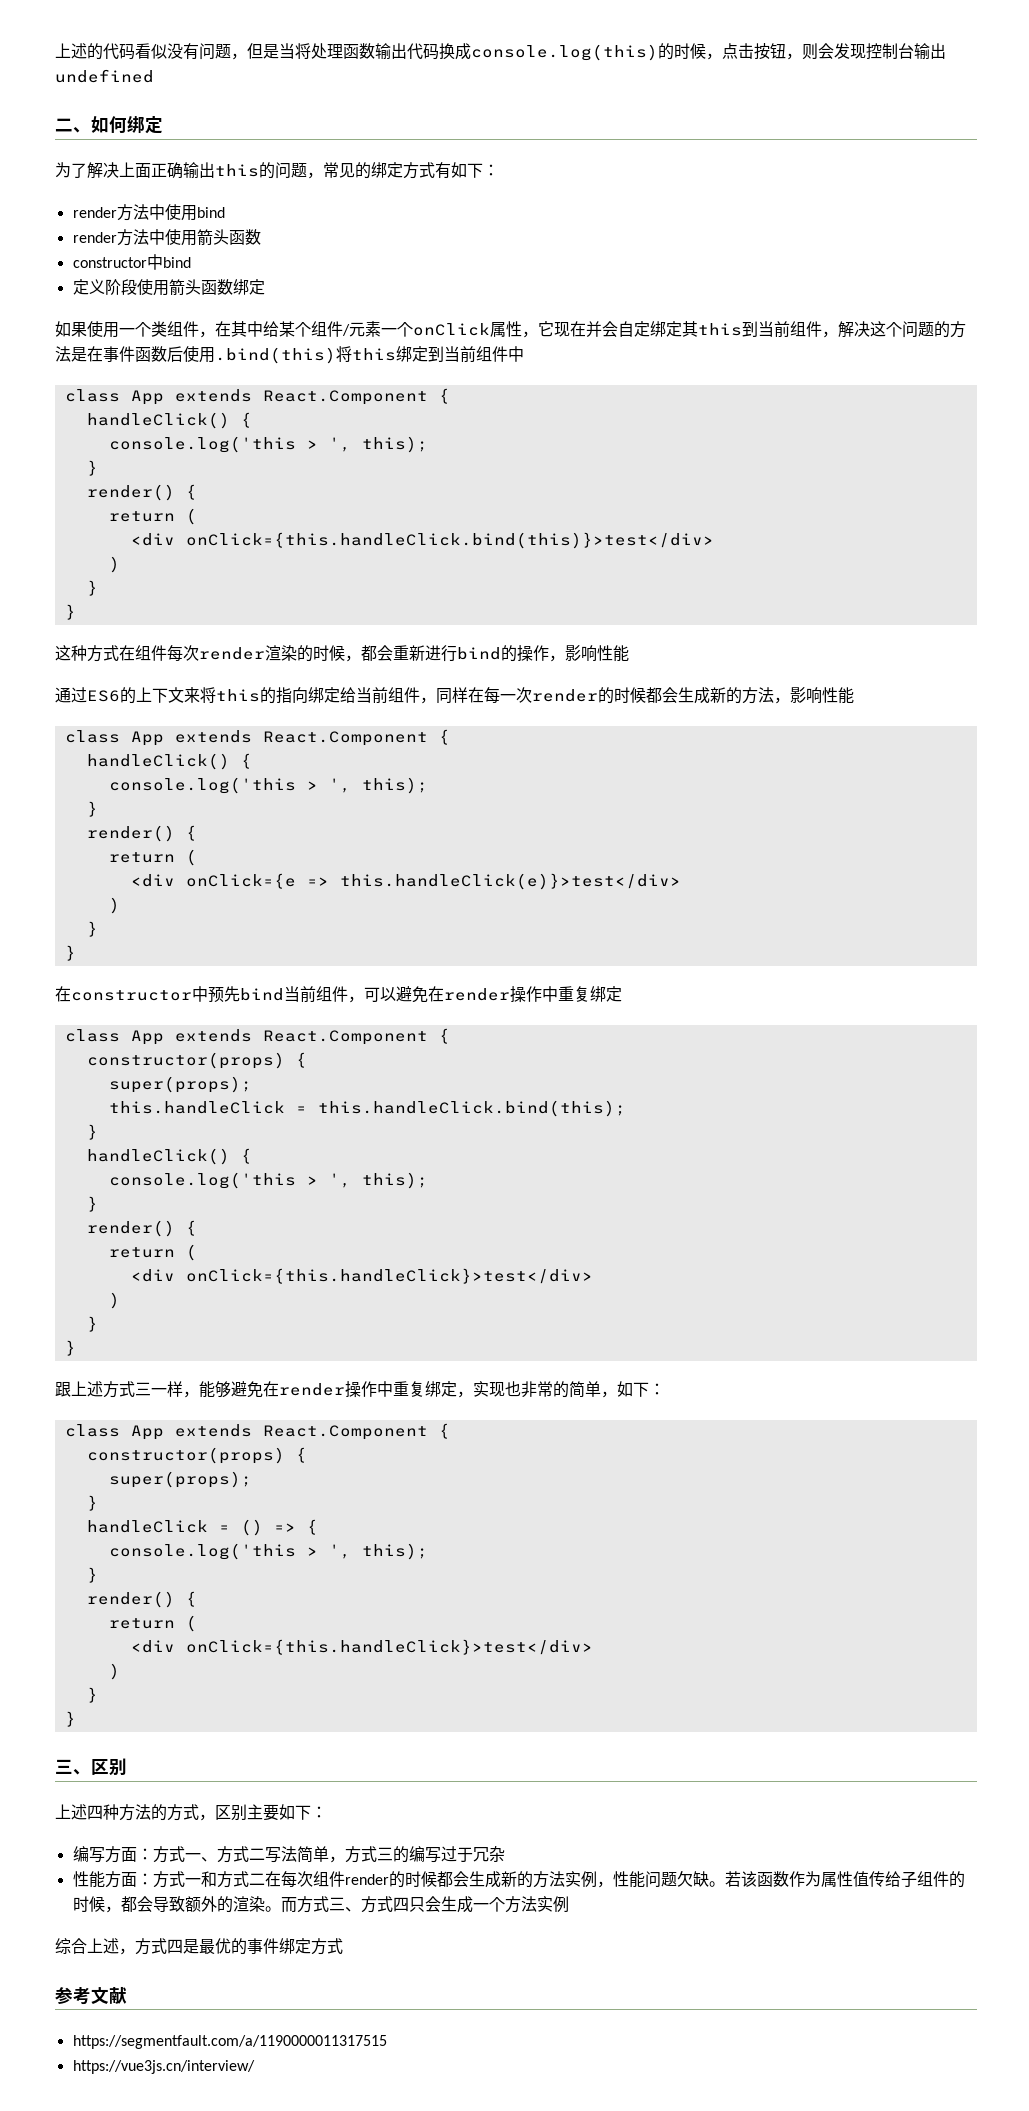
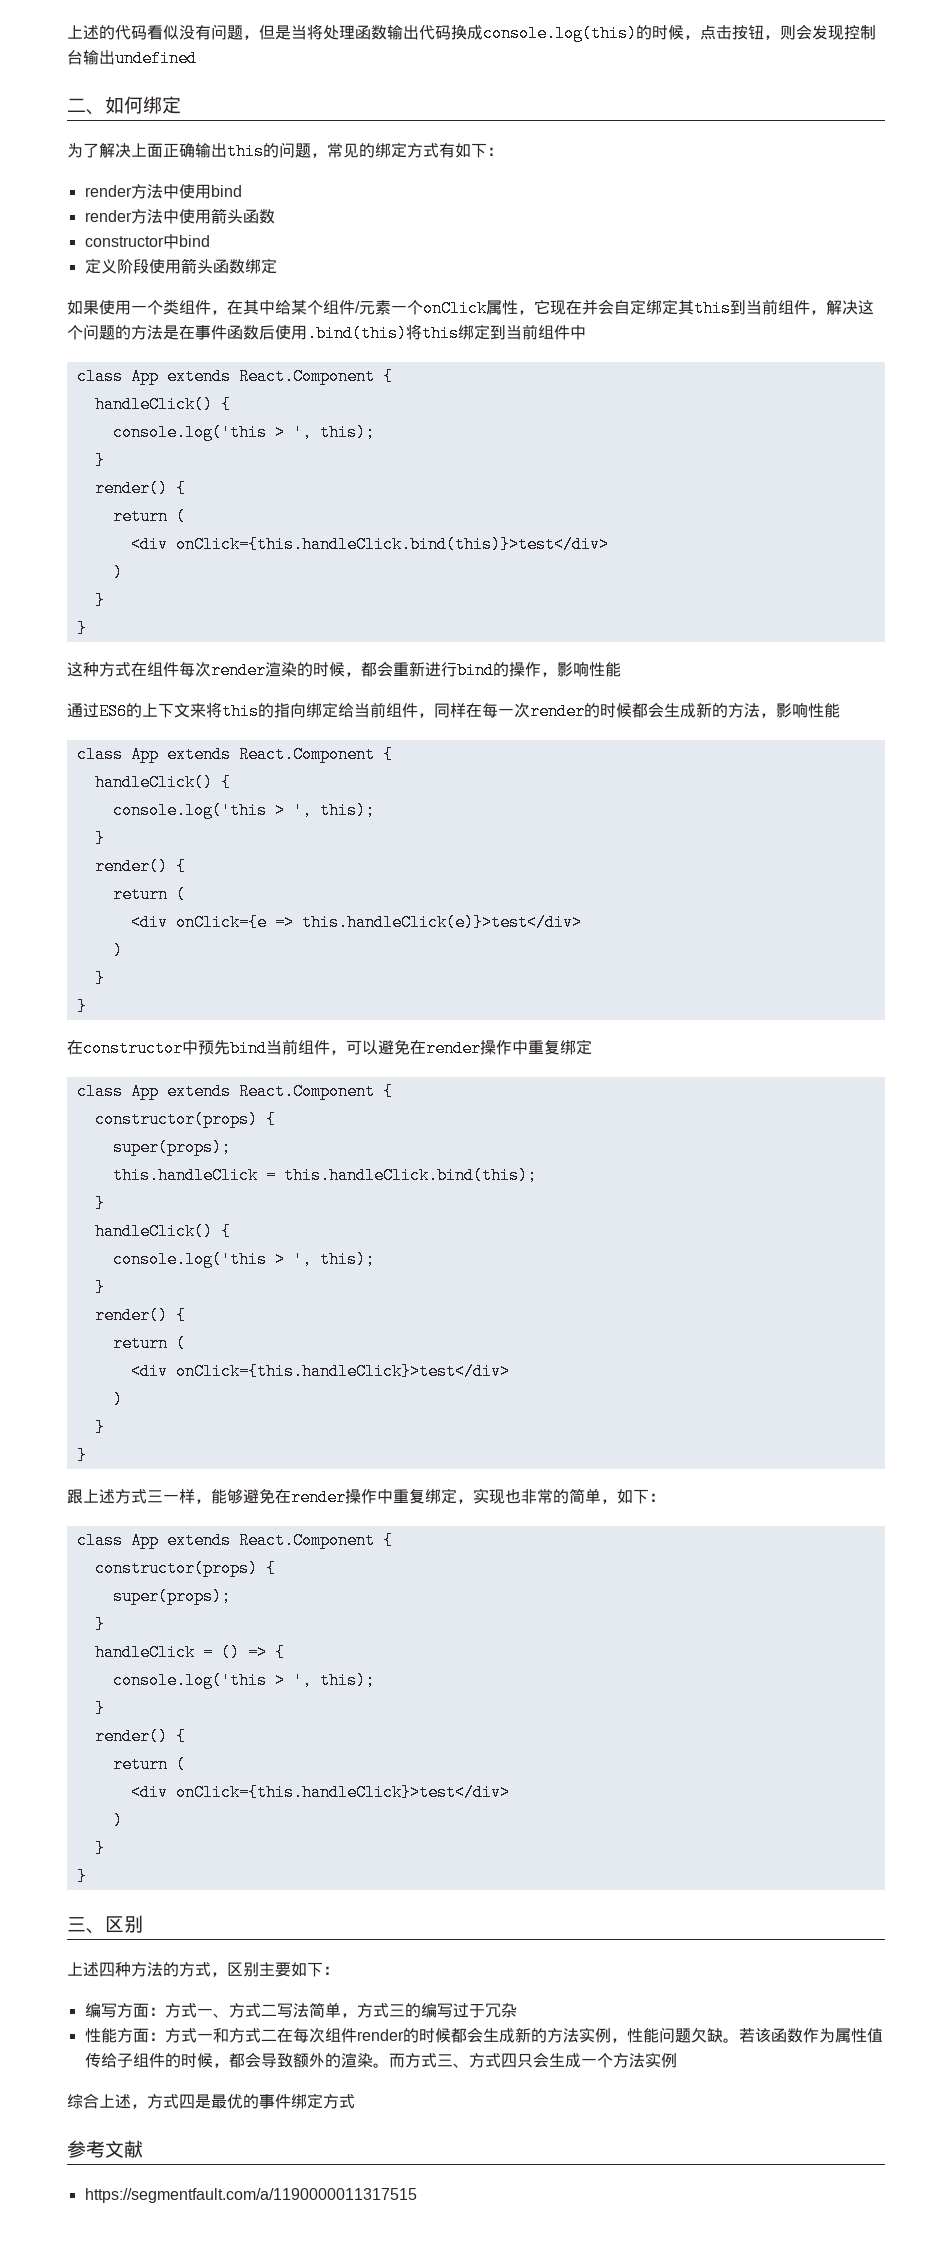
- https://vue3js.cn/interview/

